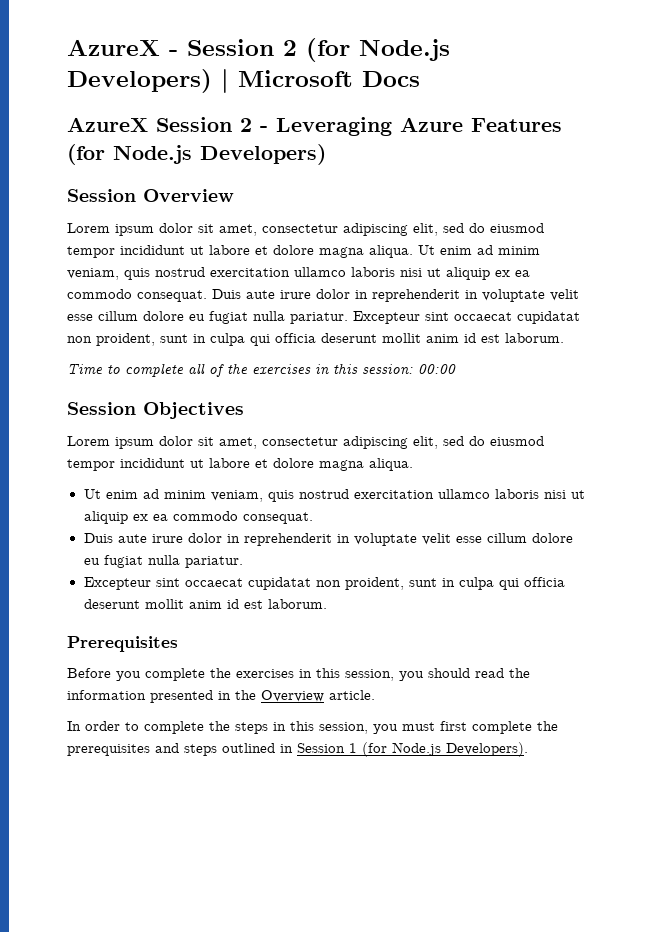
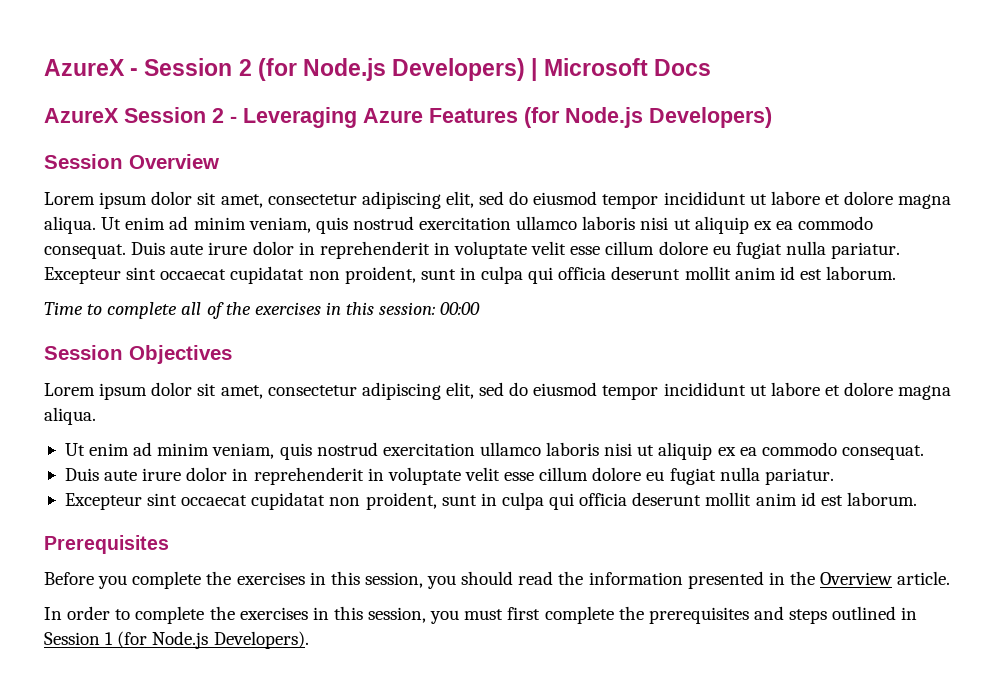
- In order to complete the steps in this session, you must first complete the prerequisites and steps outlined in Session 1 (for Node.js Developers).
+ In order to complete the exercises in this session, you must first complete the prerequisites and steps outlined in Session 1 (for Node.js Developers).

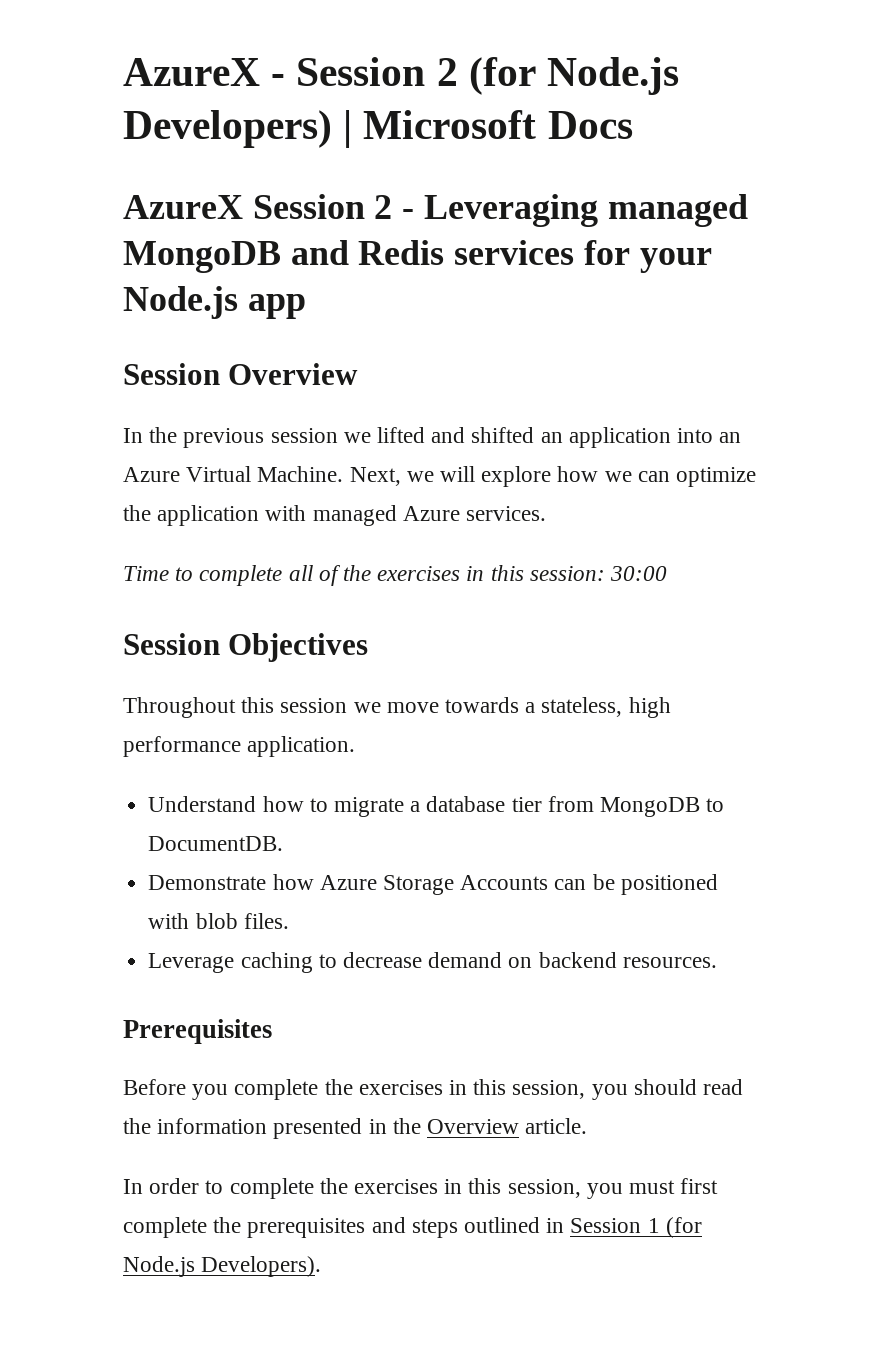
- AzureX Session 2 - Leveraging Azure Features (for Node.js Developers)
+ AzureX Session 2 - Leveraging managed MongoDB and Redis services for your Node.js app
  Session Overview
- Lorem ipsum dolor sit amet, consectetur adipiscing elit, sed do eiusmod tempor incididunt ut labore et dolore magna aliqua. Ut enim ad minim veniam, quis nostrud exercitation ullamco laboris nisi ut aliquip ex ea commodo consequat. Duis aute irure dolor in reprehenderit in voluptate velit esse cillum dolore eu fugiat nulla pariatur. Excepteur sint occaecat cupidatat non proident, sunt in culpa qui officia deserunt mollit anim id est laborum.
+ In the previous session we lifted and shifted an application into an Azure Virtual Machine. Next, we will explore how we can optimize the application with managed Azure services.
- Time to complete all of the exercises in this session: 00:00
+ Time to complete all of the exercises in this session: 30:00
  Session Objectives
- Lorem ipsum dolor sit amet, consectetur adipiscing elit, sed do eiusmod tempor incididunt ut labore et dolore magna aliqua.
- Ut enim ad minim veniam, quis nostrud exercitation ullamco laboris nisi ut aliquip ex ea commodo consequat.
- Duis aute irure dolor in reprehenderit in voluptate velit esse cillum dolore eu fugiat nulla pariatur.
- Excepteur sint occaecat cupidatat non proident, sunt in culpa qui officia deserunt mollit anim id est laborum.
+ Throughout this session we move towards a stateless, high performance application.
+ Understand how to migrate a database tier from MongoDB to DocumentDB.
+ Demonstrate how Azure Storage Accounts can be positioned with blob files.
+ Leverage caching to decrease demand on backend resources.

